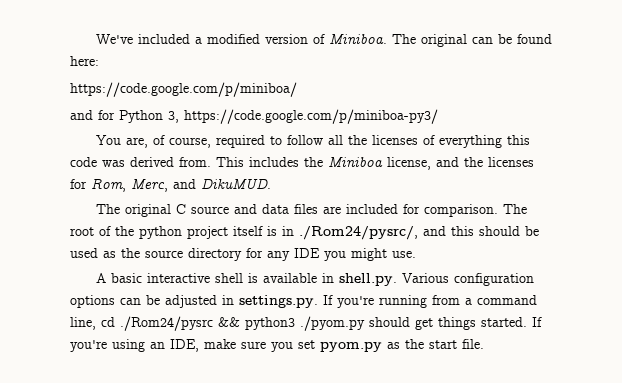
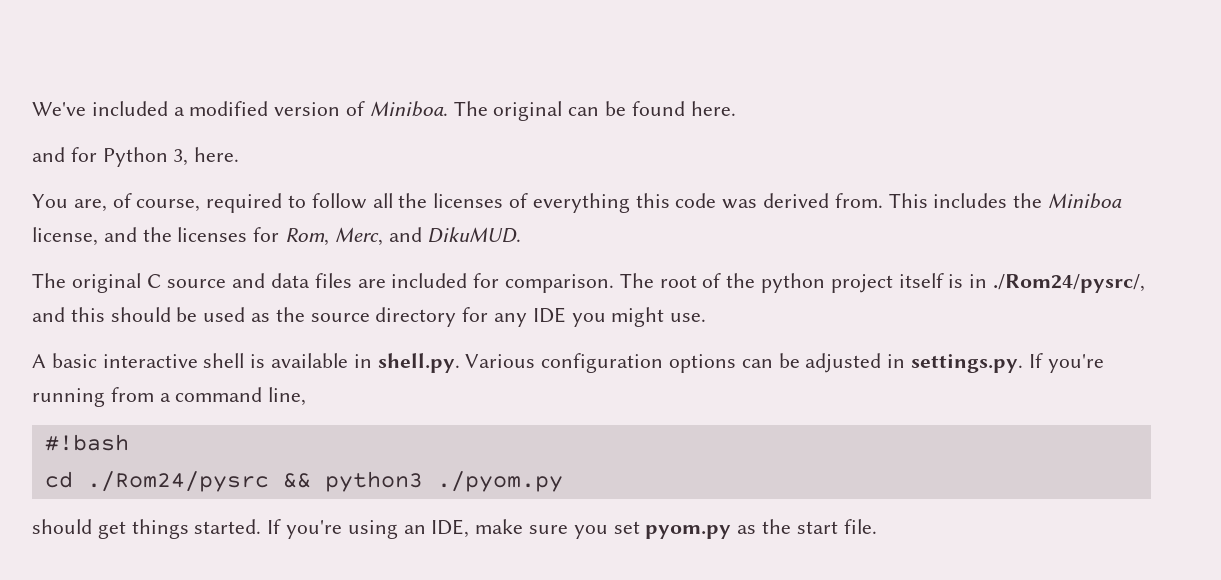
- The original can be found here:
- https://code.google.com/p/miniboa/
+ The original can be found here.
- and for Python 3, https://code.google.com/p/miniboa-py3/
+ and for Python 3, here.
- A basic interactive shell is available in shell.py. Various configuration options can be adjusted in settings.py. If you're running from a command line, cd ./Rom24/pysrc && python3 ./pyom.py should get things started.
+ A basic interactive shell is available in shell.py. Various configuration options can be adjusted in settings.py. If you're running from a command line,
+ #!bash
+ cd ./Rom24/pysrc && python3 ./pyom.py
+ should get things started.

